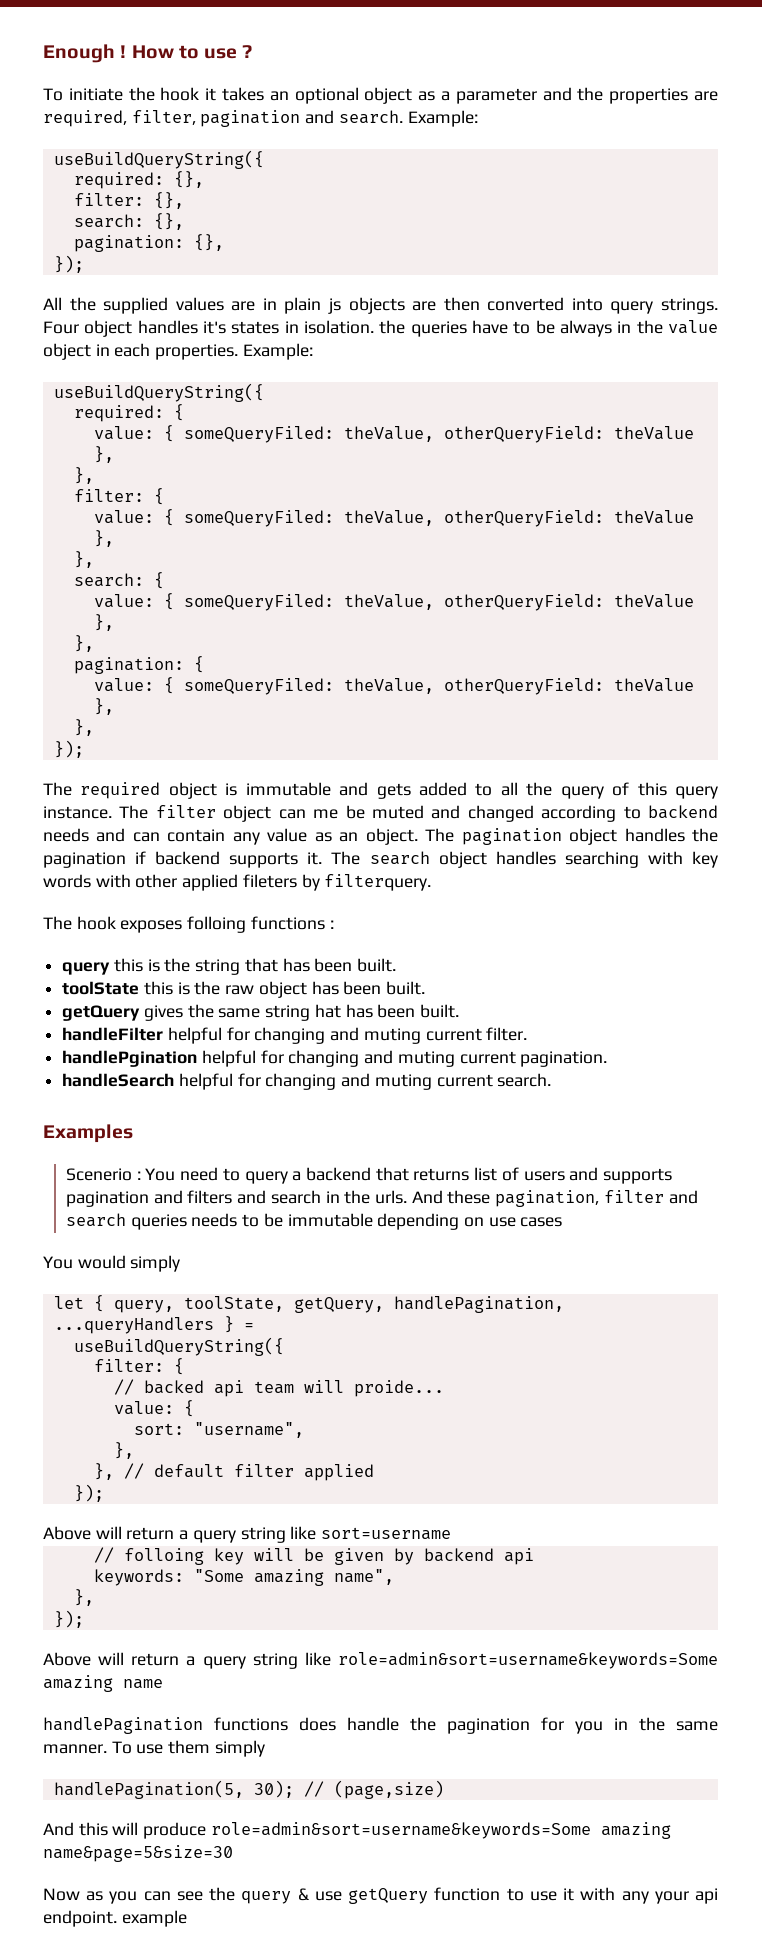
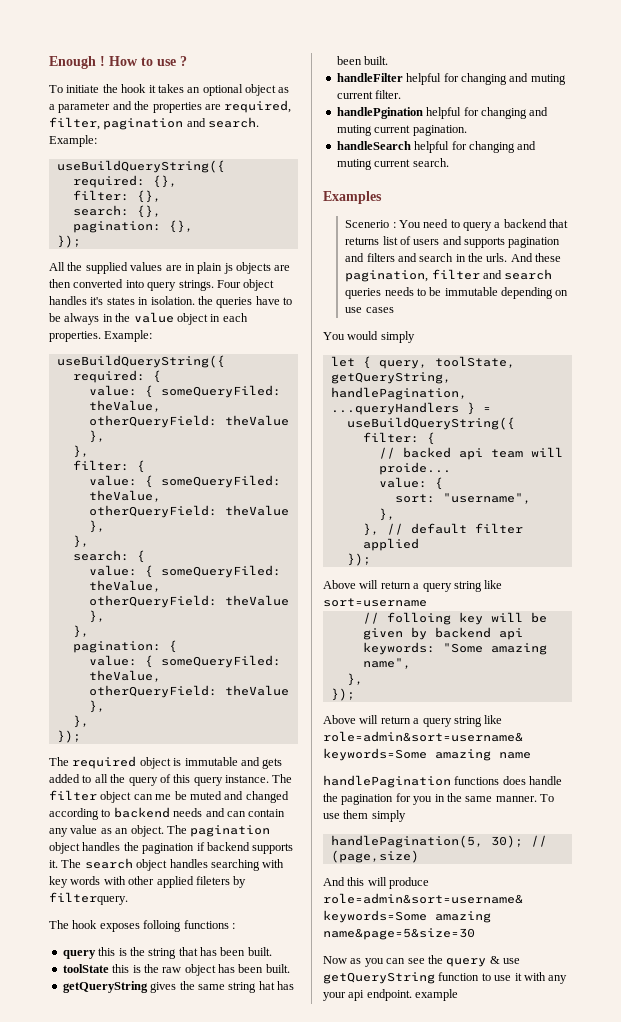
- getQuery gives the same string hat has been built.
+ getQueryString gives the same string hat has been built.
- let { query, toolState, getQuery, handlePagination, ...queryHandlers } =
+ let { query, toolState, getQueryString, handlePagination, ...queryHandlers } =
- Now as you can see the query & use getQuery function to use it with any your api endpoint. example
+ Now as you can see the query & use getQueryString function to use it with any your api endpoint. example

